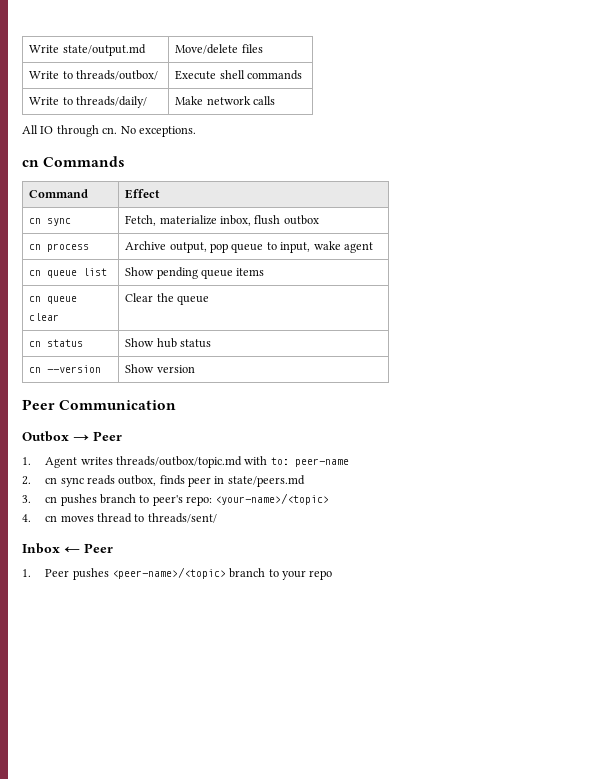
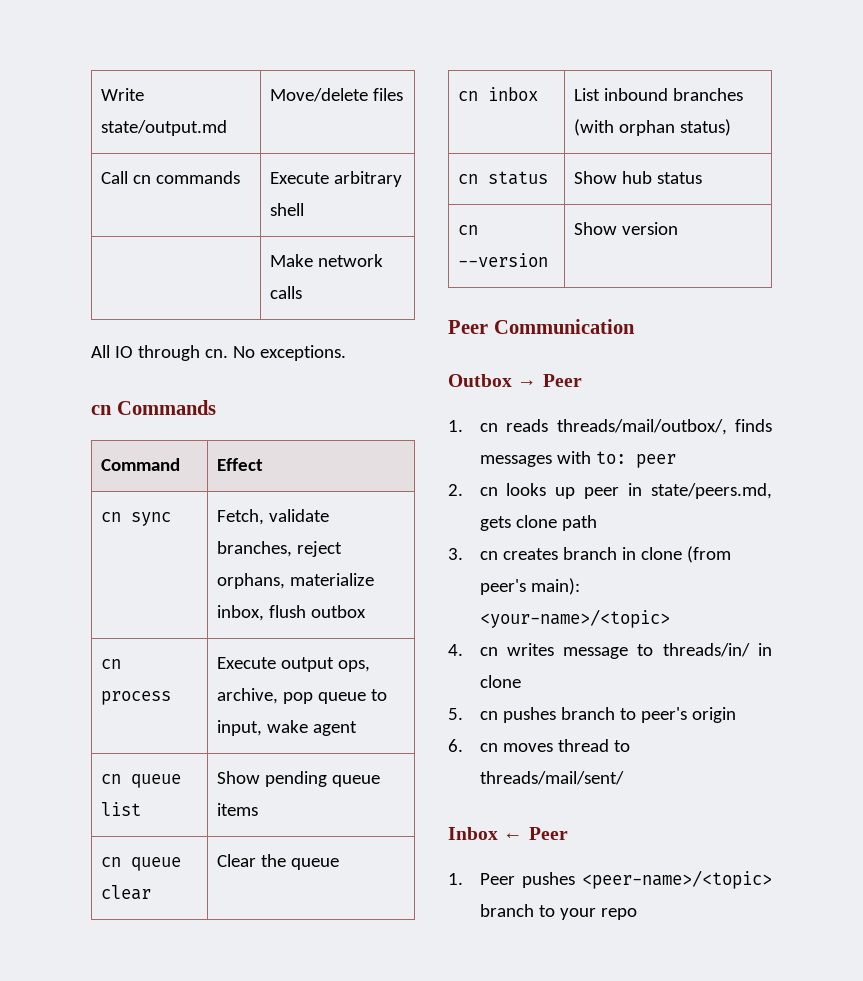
- Write to threads/outbox/ | Execute shell commands
- Write to threads/daily/ | Make network calls
+ Call cn commands | Execute arbitrary shell
+ | Make network calls
- cn sync | Fetch, materialize inbox, flush outbox
+ cn sync | Fetch, validate branches, reject orphans, materialize inbox, flush outbox
- cn process | Archive output, pop queue to input, wake agent
+ cn process | Execute output ops, archive, pop queue to input, wake agent
+ cn inbox | List inbound branches (with orphan status)
- 1. Agent writes threads/outbox/topic.md with to: peer-name
+ 1. cn reads threads/mail/outbox/, finds messages with to: peer
- 2. cn sync reads outbox, finds peer in state/peers.md
- 3. cn pushes branch to peer's repo: <your-name>/<topic>
- 4. cn moves thread to threads/sent/
+ 2. cn looks up peer in state/peers.md, gets clone path
+ 3. cn creates branch in clone (from peer's main): <your-name>/<topic>
+ 4. cn writes message to threads/in/ in clone
+ 5. cn pushes branch to peer's origin
+ 6. cn moves thread to threads/mail/sent/

